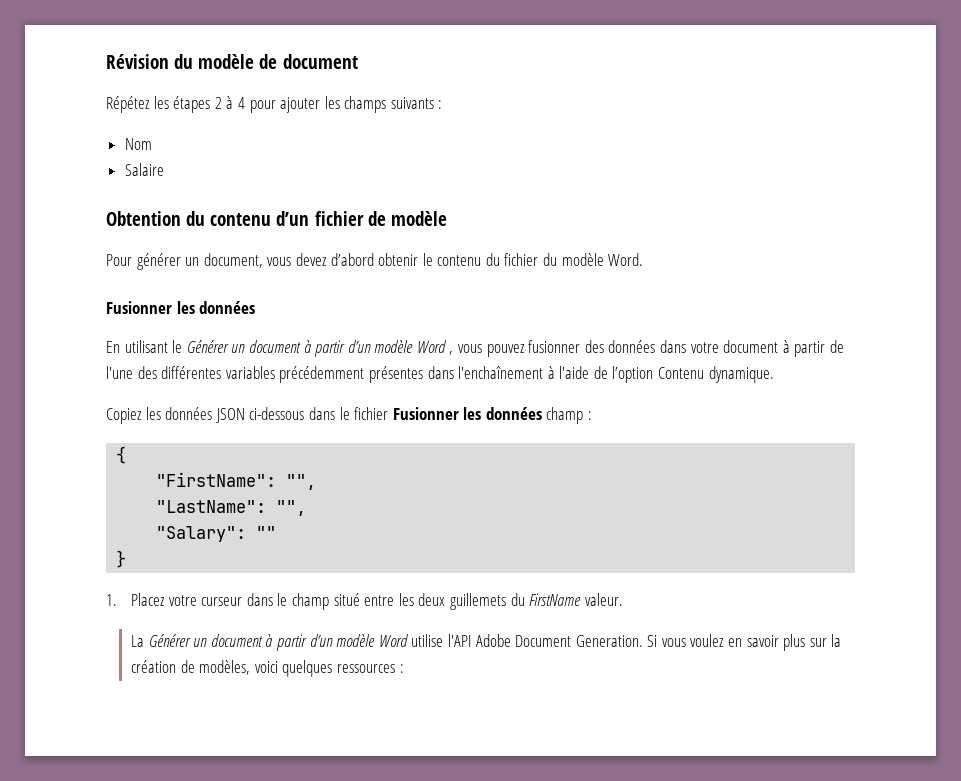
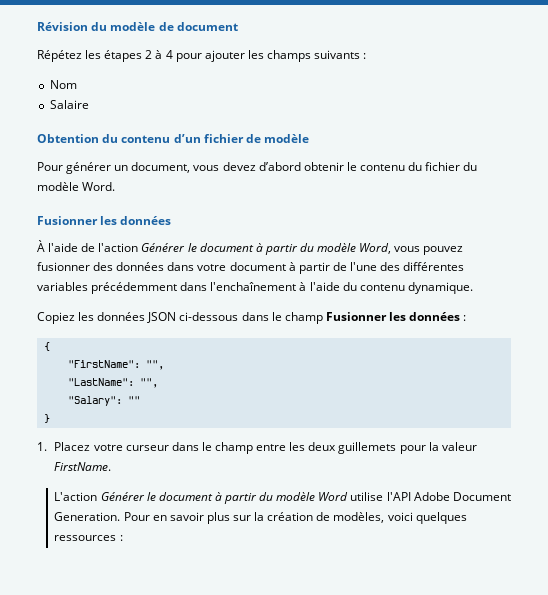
- En utilisant le Générer un document à partir d’un modèle Word , vous pouvez fusionner des données dans votre document à partir de l'une des différentes variables précédemment présentes dans l'enchaînement à l'aide de l’option Contenu dynamique.
+ À l'aide de l'action Générer le document à partir du modèle Word, vous pouvez fusionner des données dans votre document à partir de l'une des différentes variables précédemment dans l'enchaînement à l'aide du contenu dynamique.
- Copiez les données JSON ci-dessous dans le fichier Fusionner les données champ :
+ Copiez les données JSON ci-dessous dans le champ Fusionner les données :
- 1. Placez votre curseur dans le champ situé entre les deux guillemets du FirstName valeur.
- La Générer un document à partir d’un modèle Word utilise l'API Adobe Document Generation.
+ 1. Placez votre curseur dans le champ entre les deux guillemets pour la valeur FirstName.
+ L'action Générer le document à partir du modèle Word utilise l'API Adobe Document Generation.
- Si vous voulez en savoir plus sur la création de modèles, voici quelques ressources :
+ Pour en savoir plus sur la création de modèles, voici quelques ressources :

